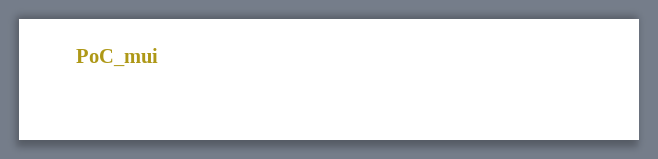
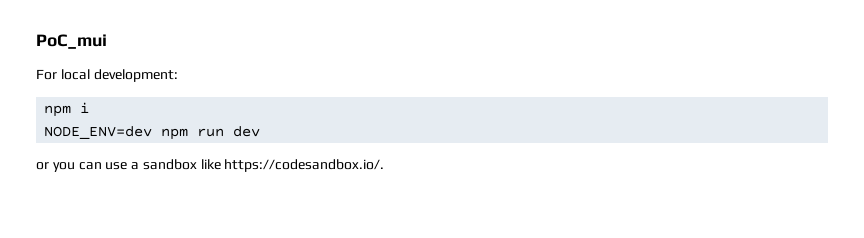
+ For local development:
+ npm i
+ NODE_ENV=dev npm run dev
+ or you can use a sandbox like https://codesandbox.io/.

